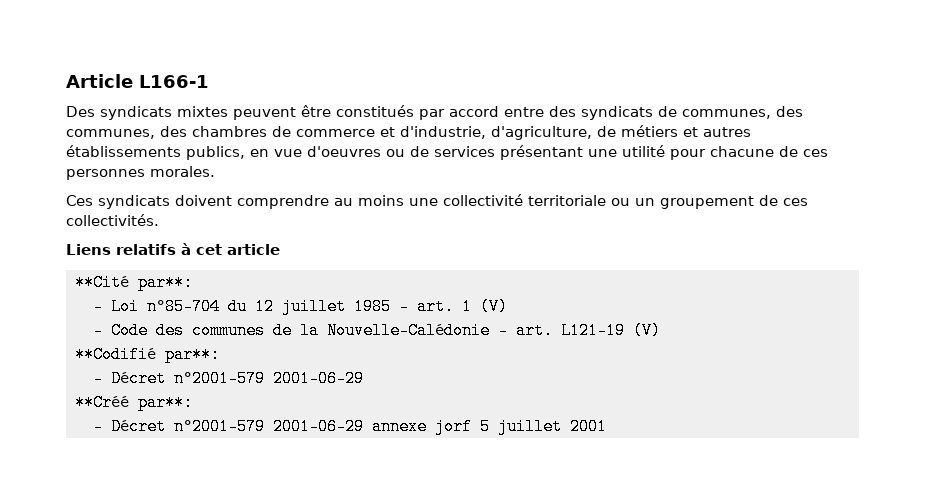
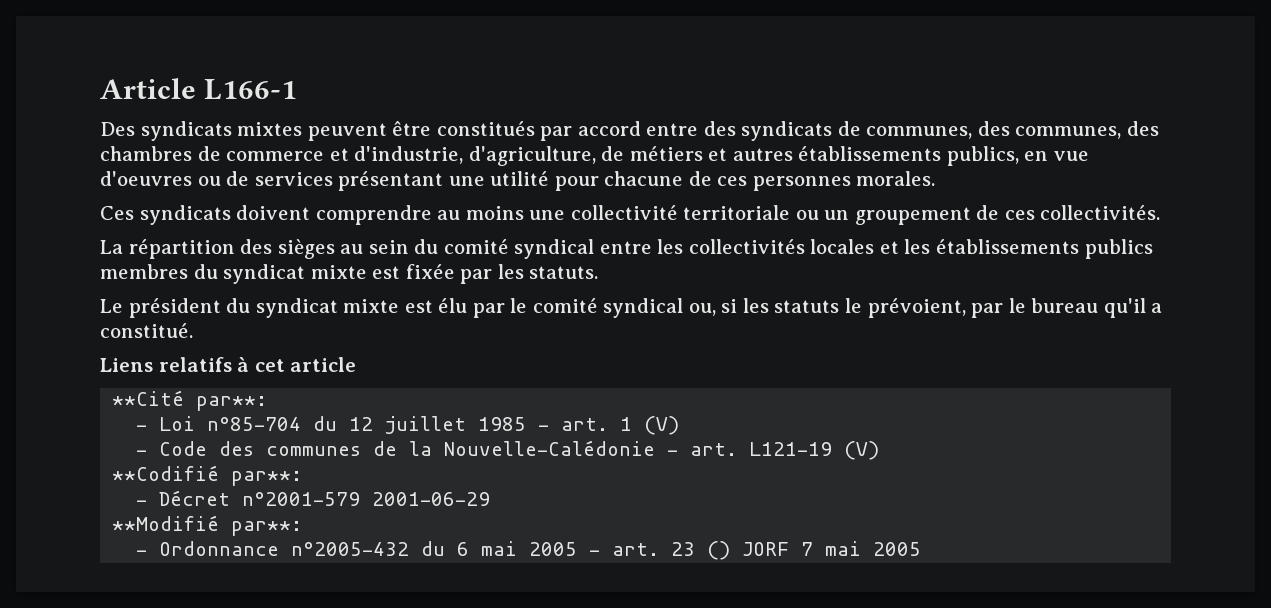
+ La répartition des sièges au sein du comité syndical entre les collectivités locales et les établissements publics membres du syndicat mixte est fixée par les statuts.
+ Le président du syndicat mixte est élu par le comité syndical ou, si les statuts le prévoient, par le bureau qu'il a constitué.
- **Créé par**:
- - Décret n°2001-579 2001-06-29 annexe jorf 5 juillet 2001
+ **Modifié par**:
+ - Ordonnance n°2005-432 du 6 mai 2005 - art. 23 () JORF 7 mai 2005

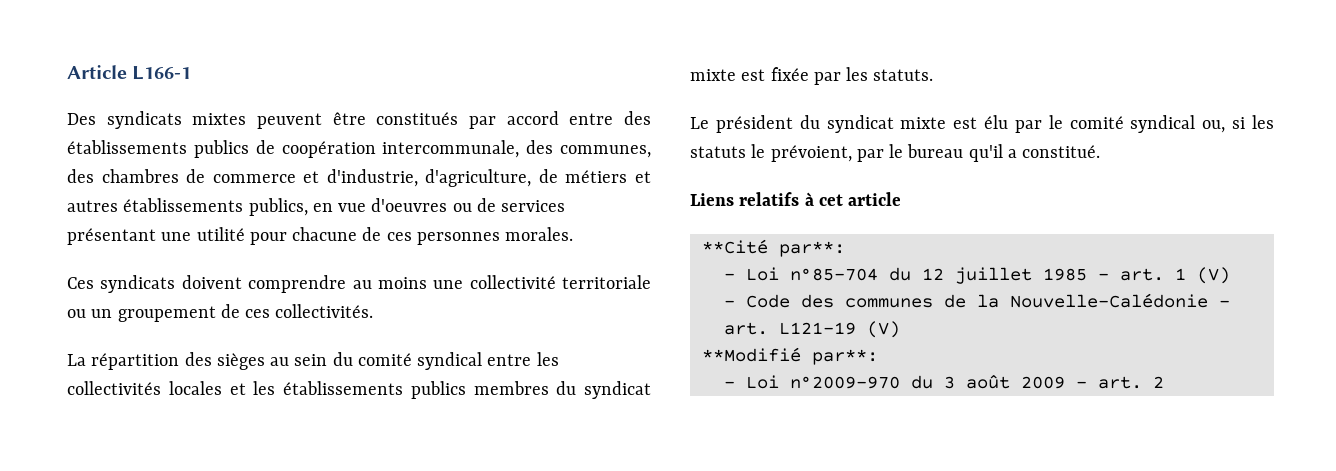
- Des syndicats mixtes peuvent être constitués par accord entre des syndicats de communes, des communes, des chambres de commerce et d'industrie, d'agriculture, de métiers et autres établissements publics, en vue d'oeuvres ou de services présentant une utilité pour chacune de ces personnes morales.
+ Des syndicats mixtes peuvent être constitués par accord entre des établissements publics de coopération intercommunale, des communes, des chambres de commerce et d'industrie, d'agriculture, de métiers et autres établissements publics, en vue d'oeuvres ou de services présentant une utilité pour chacune de ces personnes morales.
- **Codifié par**:
- - Décret n°2001-579 2001-06-29
  **Modifié par**:
- - Ordonnance n°2005-432 du 6 mai 2005 - art. 23 () JORF 7 mai 2005
+ - Loi n°2009-970 du 3 août 2009 - art. 2

